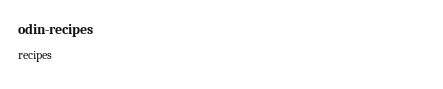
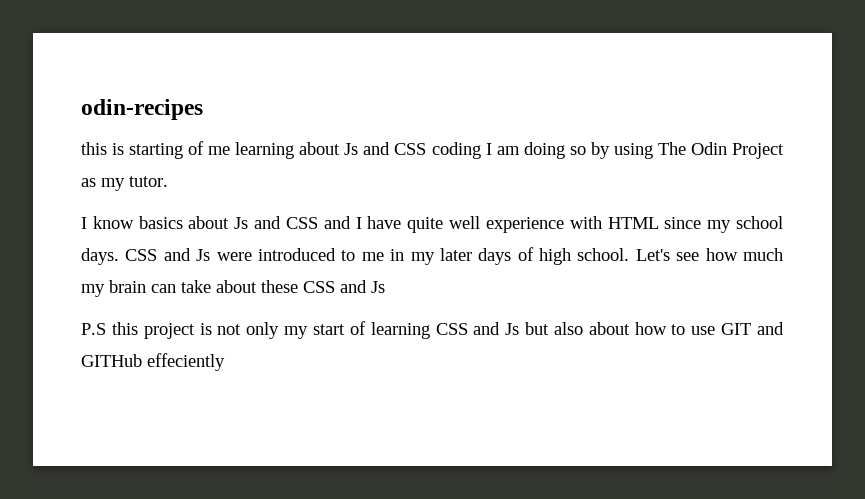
- recipes
+ this is starting of me learning about Js and CSS coding I am doing so by using The Odin Project as my tutor.
+ I know basics about Js and CSS and I have quite well experience with HTML since my school days. CSS and Js were introduced to me in my later days of high school. Let's see how much my brain can take about these CSS and Js
+ P.S this project is not only my start of learning CSS and Js but also about how to use GIT and GITHub effeciently

